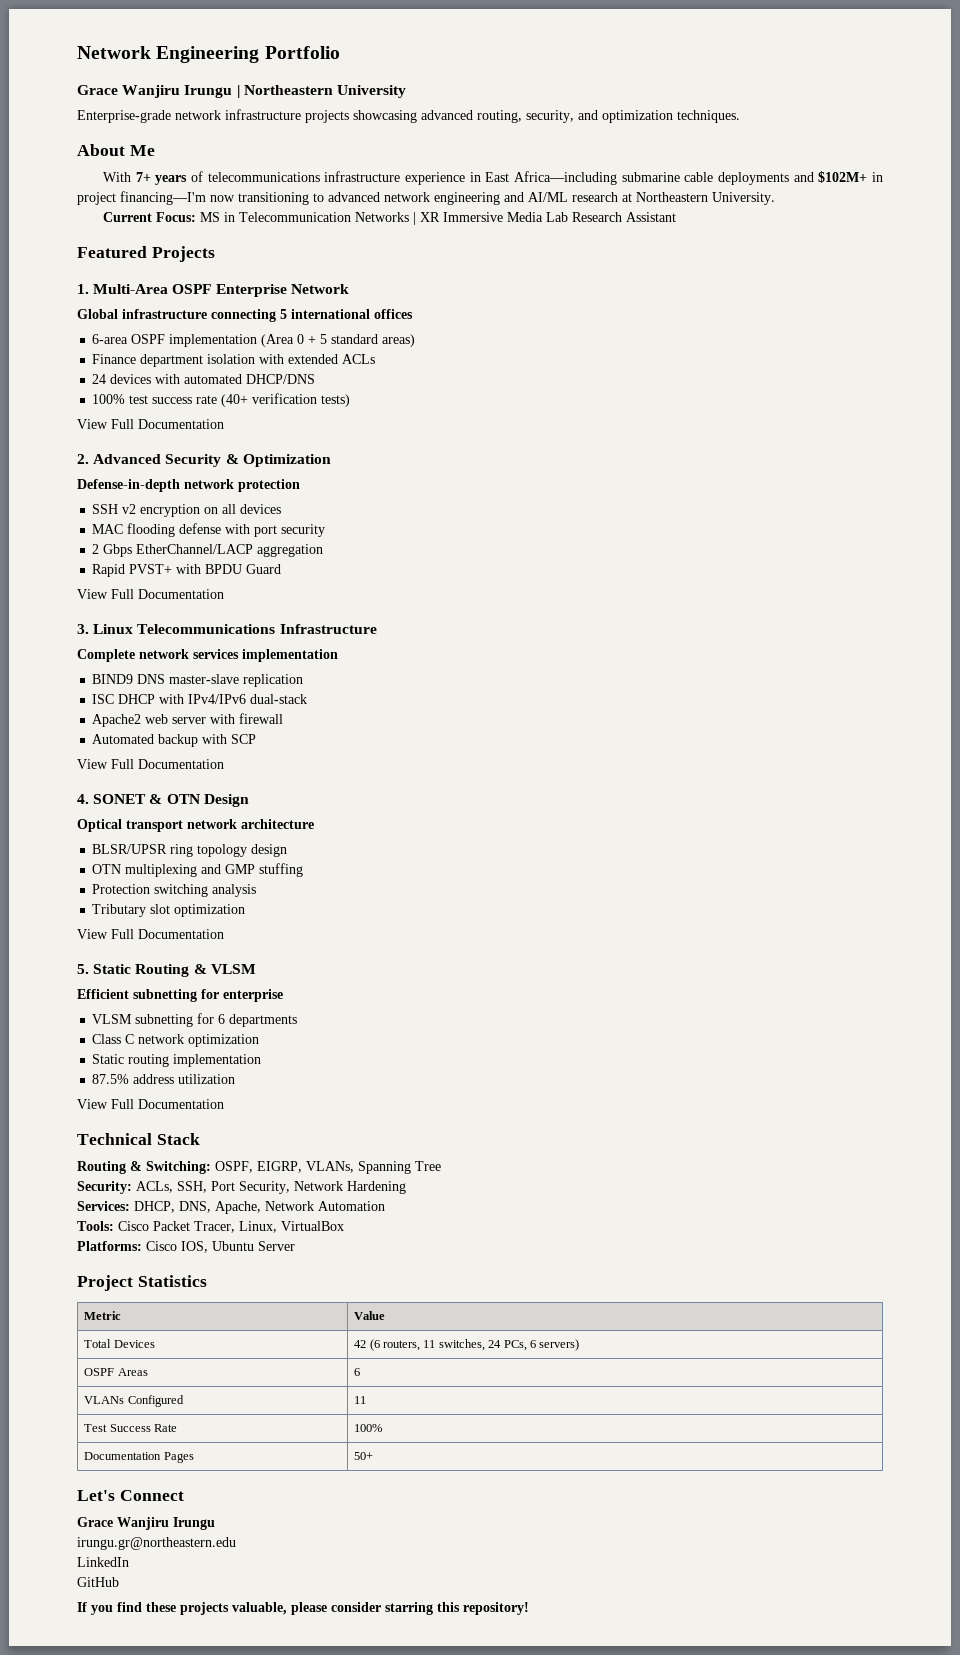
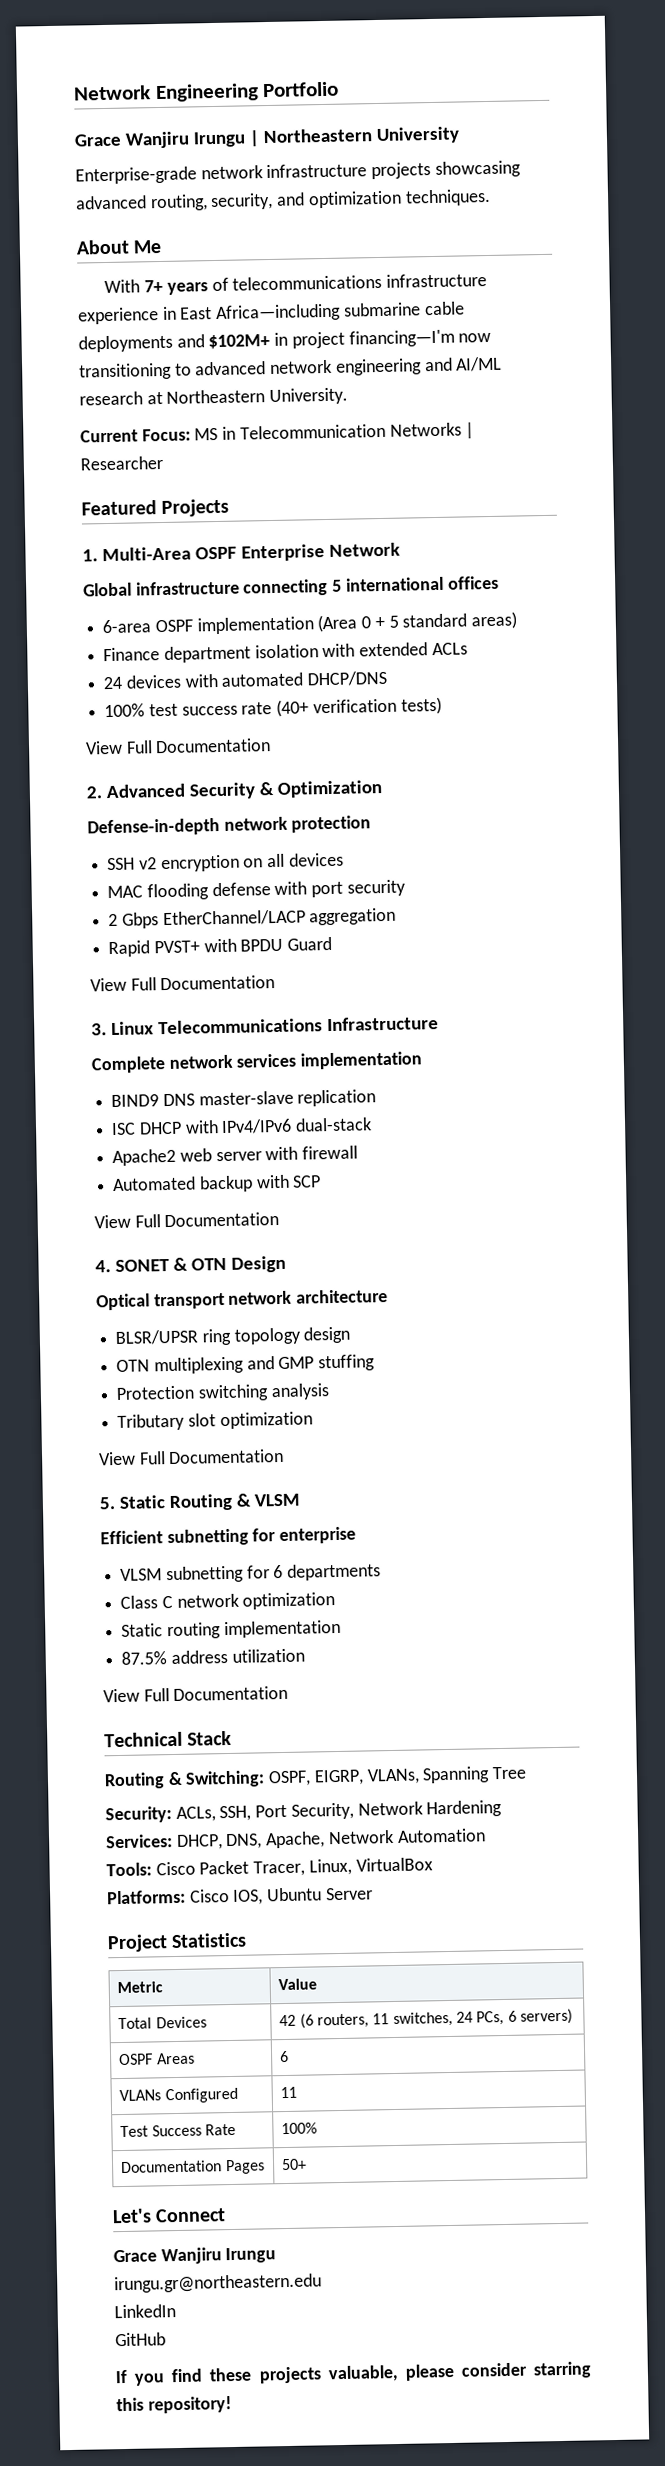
- Current Focus: MS in Telecommunication Networks | XR Immersive Media Lab Research Assistant
+ Current Focus: MS in Telecommunication Networks | Researcher

